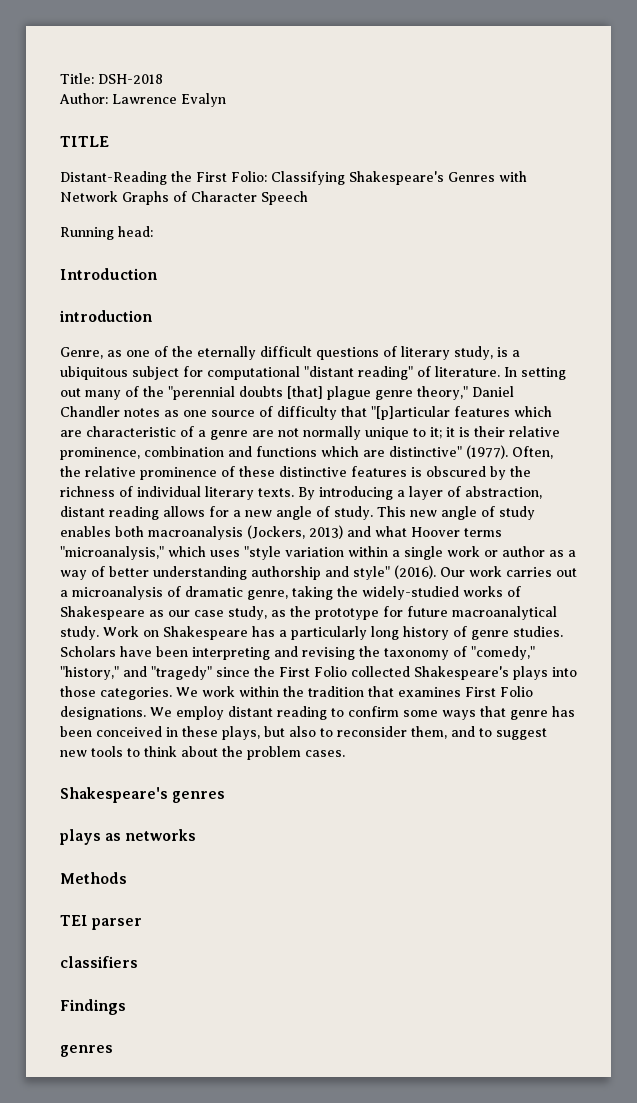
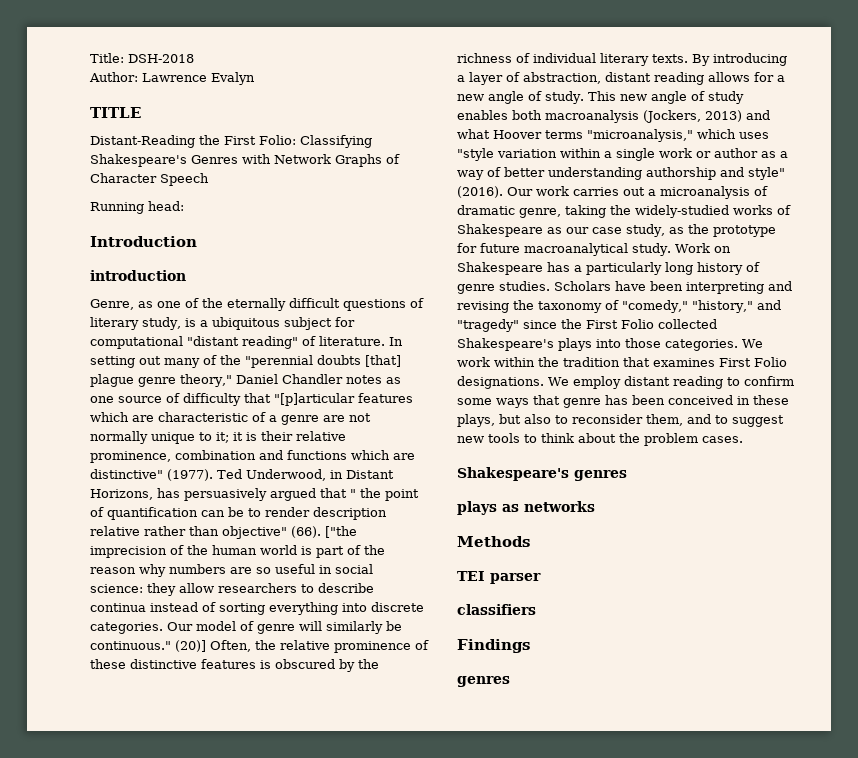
- Often, the relative prominence of these distinctive features is obscured by the richness of individual literary texts.
+ Ted Underwood, in Distant Horizons, has persuasively argued that " the point of quantification can be to render description relative rather than objective" (66). ["the imprecision of the human world is part of the reason why numbers are so useful in social science: they allow researchers to describe continua instead of sorting everything into discrete categories. Our model of genre will similarly be continuous." (20)] Often, the relative prominence of these distinctive features is obscured by the richness of individual literary texts.

